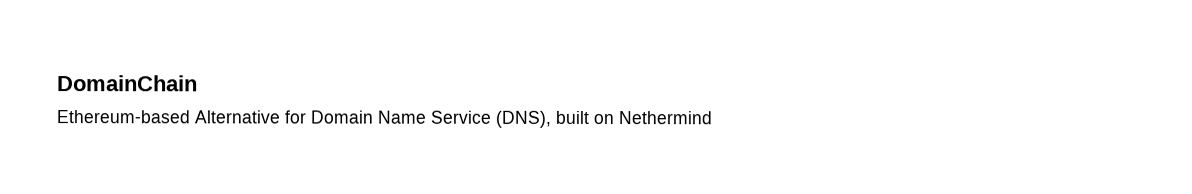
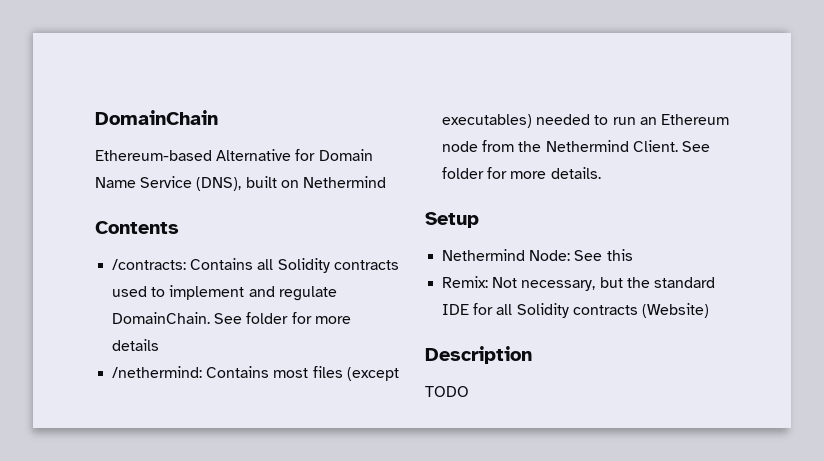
+ Contents
+ /contracts: Contains all Solidity contracts used to implement and regulate DomainChain. See folder for more details
+ /nethermind: Contains most files (except executables) needed to run an Ethereum node from the Nethermind Client. See folder for more details.
+ Setup
+ Nethermind Node: See this
+ Remix: Not necessary, but the standard IDE for all Solidity contracts (Website)
+ Description
+ TODO

